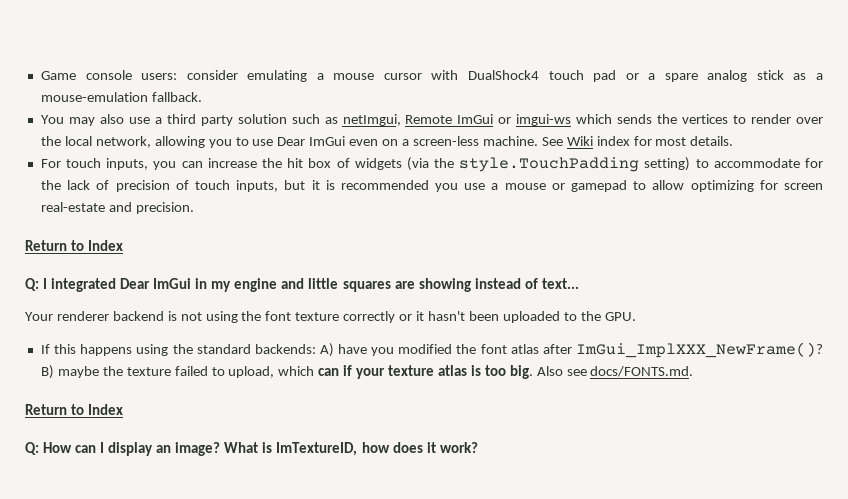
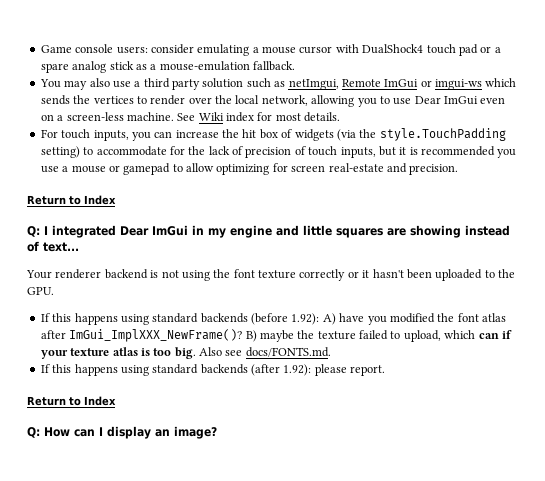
- If this happens using the standard backends: A) have you modified the font atlas after ImGui_ImplXXX_NewFrame()?
+ If this happens using standard backends (before 1.92): A) have you modified the font atlas after ImGui_ImplXXX_NewFrame()?
+ If this happens using standard backends (after 1.92): please report.
- What is ImTextureID, how does it work?

